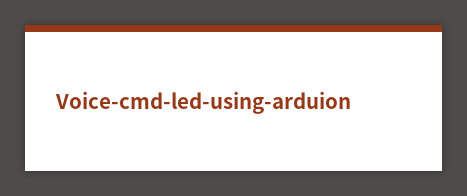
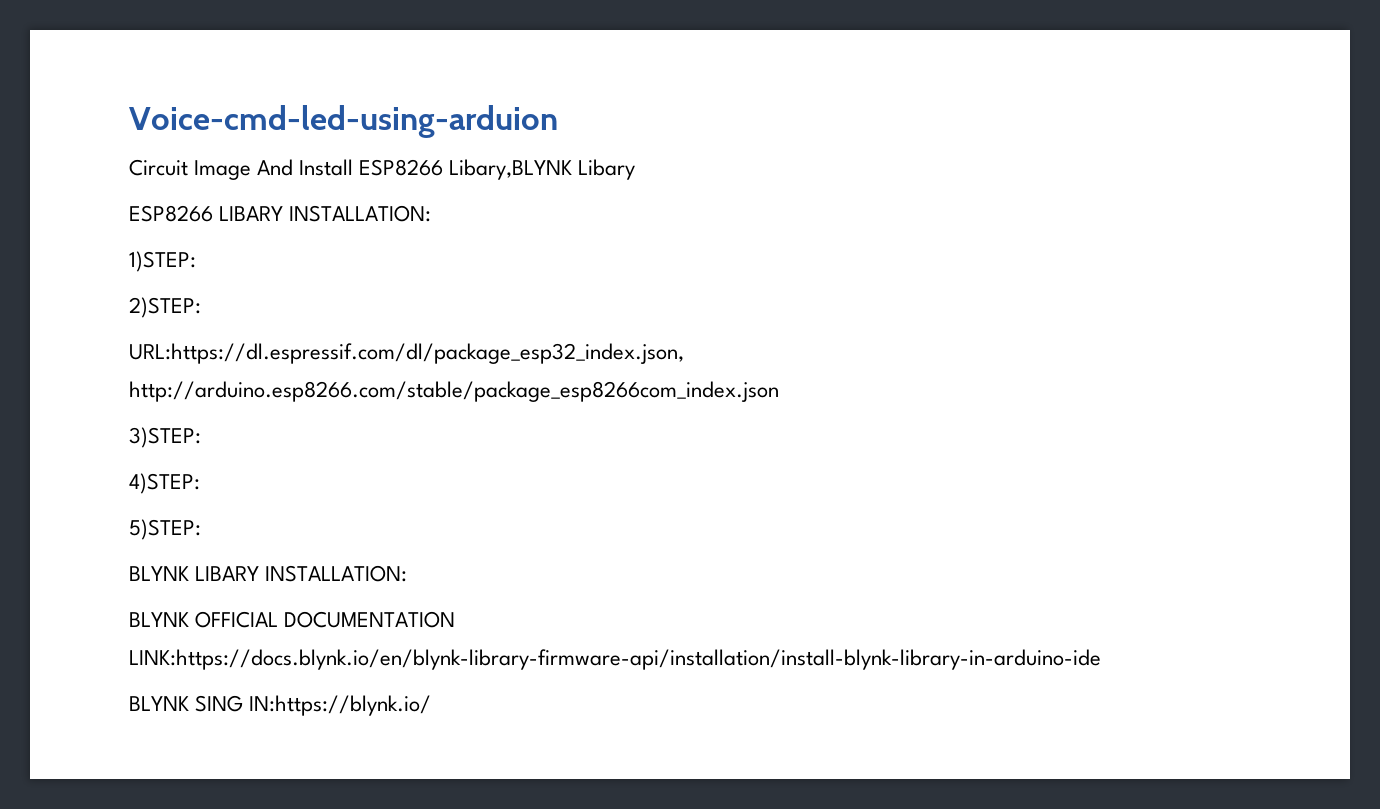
+ Circuit Image And Install ESP8266 Libary,BLYNK Libary
+ ESP8266 LIBARY INSTALLATION:
+ 1)STEP:
+ 2)STEP:
+ URL:https://dl.espressif.com/dl/package_esp32_index.json, http://arduino.esp8266.com/stable/package_esp8266com_index.json
+ 3)STEP:
+ 4)STEP:
+ 5)STEP:
+ BLYNK LIBARY INSTALLATION:
+ BLYNK OFFICIAL DOCUMENTATION LINK:https://docs.blynk.io/en/blynk-library-firmware-api/installation/install-blynk-library-in-arduino-ide
+ BLYNK SING IN:https://blynk.io/

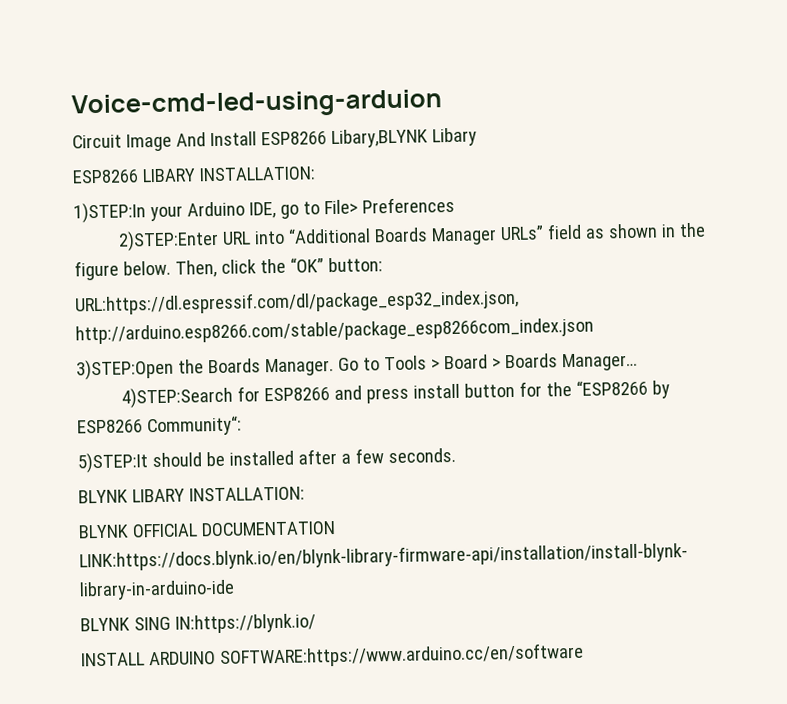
- 1)STEP:
- 2)STEP:
+ 1)STEP:In your Arduino IDE, go to File> Preferences
+ 2)STEP:Enter URL into “Additional Boards Manager URLs” field as shown in the figure below. Then, click the “OK” button:
  URL:https://dl.espressif.com/dl/package_esp32_index.json, http://arduino.esp8266.com/stable/package_esp8266com_index.json
- 3)STEP:
- 4)STEP:
- 5)STEP:
+ 3)STEP:Open the Boards Manager. Go to Tools > Board > Boards Manager…
+ 4)STEP:Search for ESP8266 and press install button for the “ESP8266 by ESP8266 Community“:
+ 5)STEP:It should be installed after a few seconds.
+ INSTALL ARDUINO SOFTWARE:https://www.arduino.cc/en/software

